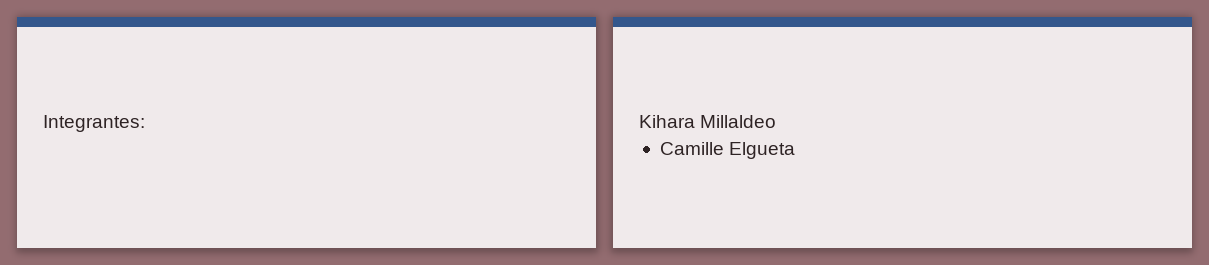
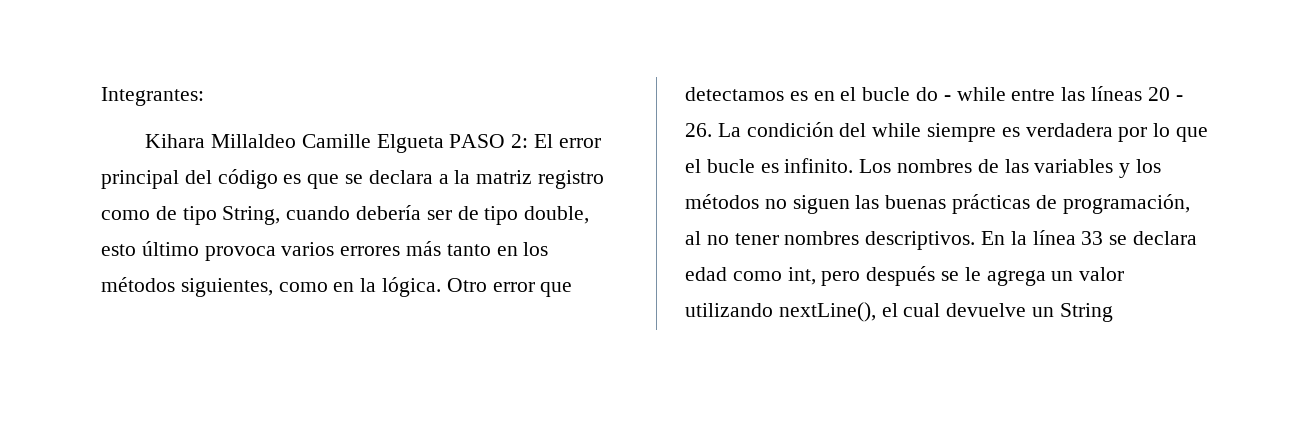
- Kihara Millaldeo
- Camille Elgueta
+ Kihara Millaldeo Camille Elgueta PASO 2: El error principal del código es que se declara a la matriz registro como de tipo String, cuando debería ser de tipo double, esto último provoca varios errores más tanto en los métodos siguientes, como en la lógica. Otro error que detectamos es en el bucle do - while entre las líneas 20 - 26. La condición del while siempre es verdadera por lo que el bucle es infinito. Los nombres de las variables y los métodos no siguen las buenas prácticas de programación, al no tener nombres descriptivos. En la línea 33 se declara edad como int, pero después se le agrega un valor utilizando nextLine(), el cual devuelve un String

